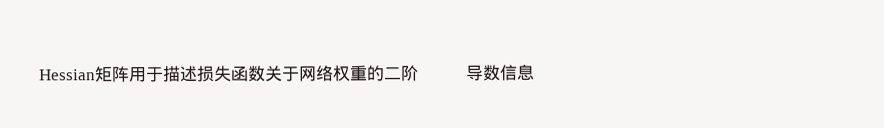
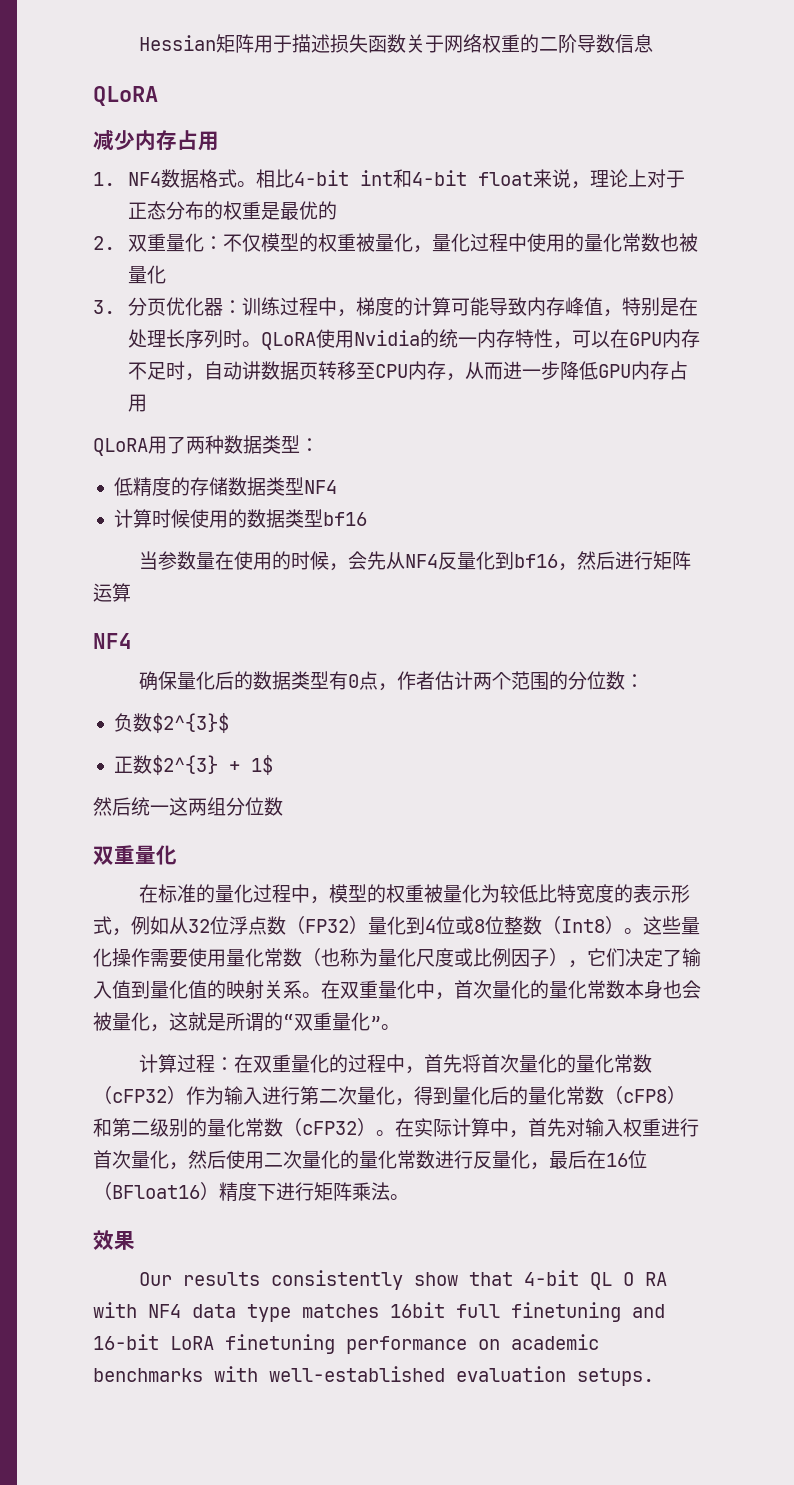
  Hessian矩阵用于描述损失函数关于网络权重的二阶导数信息
+ QLoRA
+ 减少内存占用
+ 1. NF4数据格式。相比4-bit int和4-bit float来说，理论上对于正态分布的权重是最优的
+ 2.双重量化：不仅模型的权重被量化，量化过程中使用的量化常数也被量化
+ 3.分页优化器：训练过程中，梯度的计算可能导致内存峰值，特别是在处理长序列时。QLoRA使用Nvidia的统一内存特性，可以在GPU内存不足时，自动讲数据页转移至CPU内存，从而进一步降低GPU内存占用
+ QLoRA用了两种数据类型：
+ 低精度的存储数据类型NF4
+ 计算时候使用的数据类型bf16
+ 当参数量在使用的时候，会先从NF4反量化到bf16，然后进行矩阵运算
+ NF4
+ 确保量化后的数据类型有0点，作者估计两个范围的分位数：
+ 负数$2^{3}$
+ 正数$2^{3} + 1$
+ 然后统一这两组分位数
+ 双重量化
+ 在标准的量化过程中，模型的权重被量化为较低比特宽度的表示形式，例如从32位浮点数（FP32）量化到4位或8位整数（Int8）。这些量化操作需要使用量化常数（也称为量化尺度或比例因子），它们决定了输入值到量化值的映射关系。在双重量化中，首次量化的量化常数本身也会被量化，这就是所谓的“双重量化”。
+ 计算过程：在双重量化的过程中，首先将首次量化的量化常数（cFP32）作为输入进行第二次量化，得到量化后的量化常数（cFP8）和第二级别的量化常数（cFP32）。在实际计算中，首先对输入权重进行首次量化，然后使用二次量化的量化常数进行反量化，最后在16位（BFloat16）精度下进行矩阵乘法。
+ 效果
+ Our results consistently show that 4-bit QL O RA with NF4 data type matches 16bit full finetuning and 16-bit LoRA finetuning performance on academic benchmarks with well-established evaluation setups.

